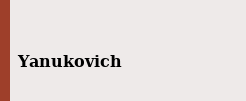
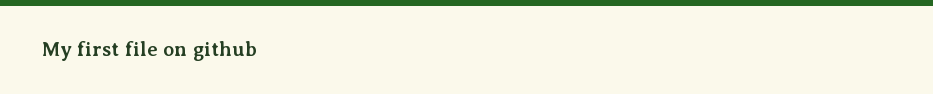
- Yanukovich
+ My first file on github

